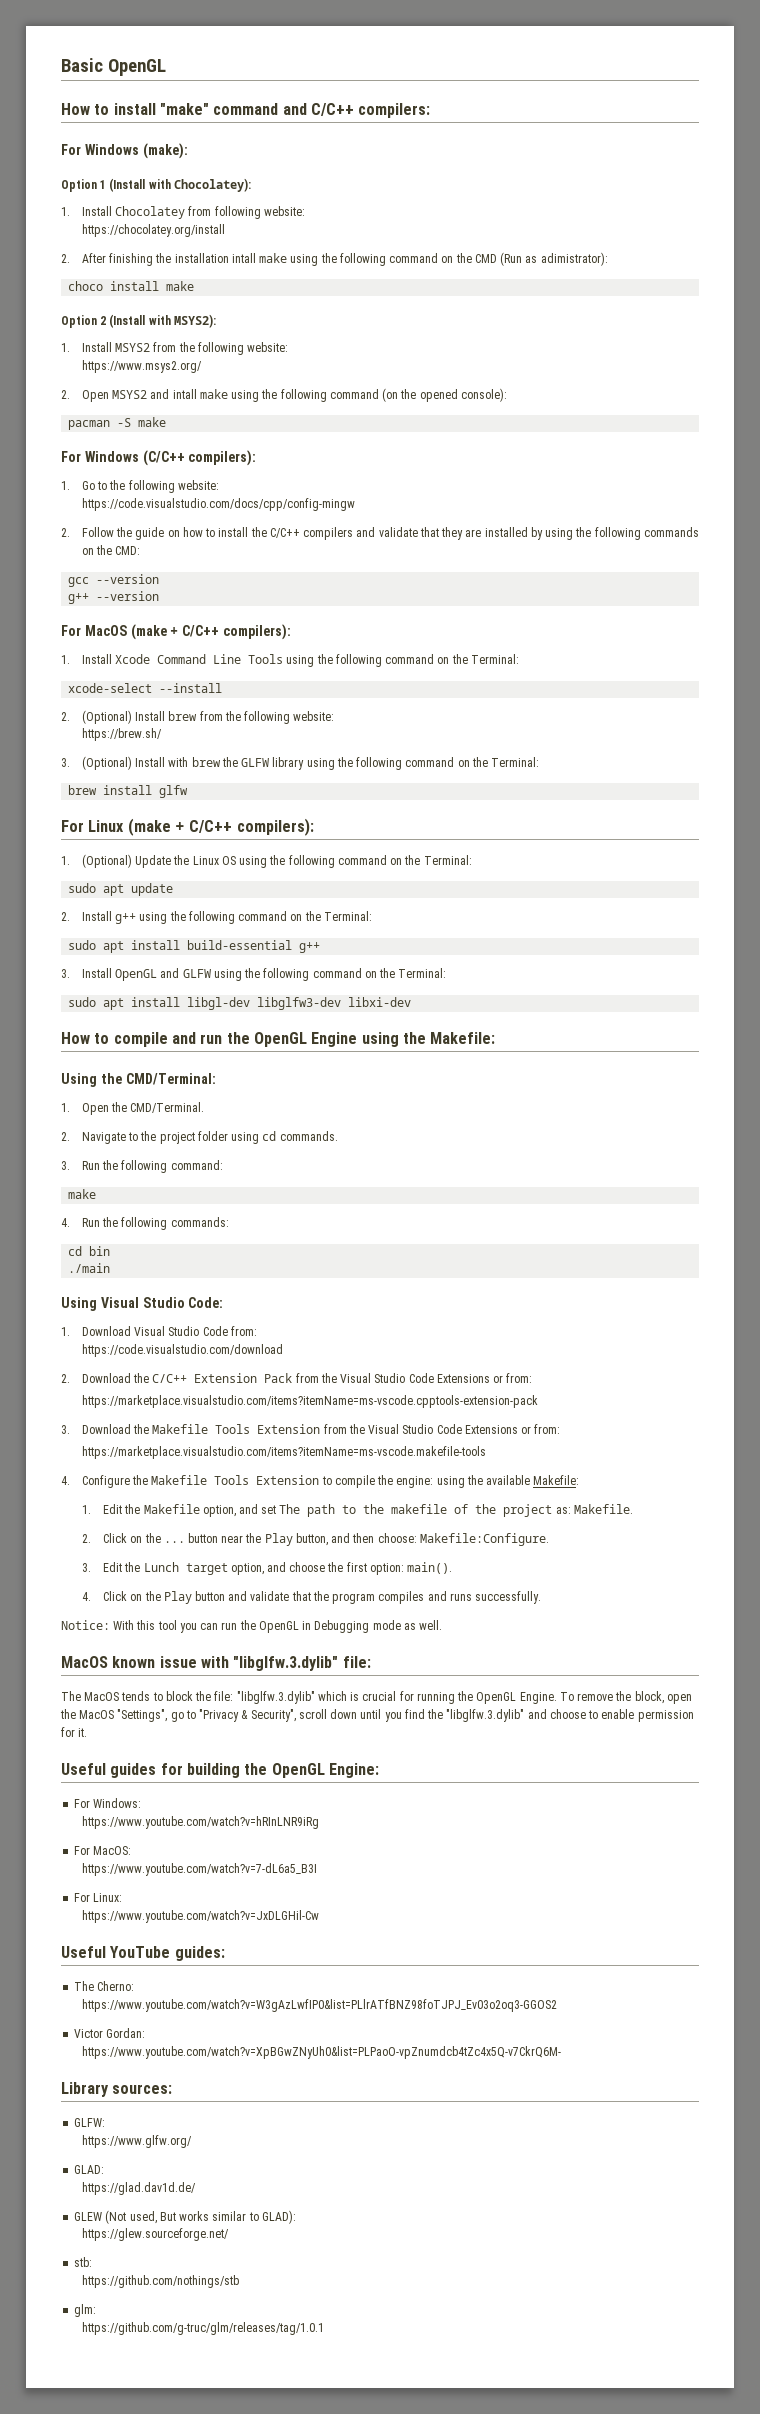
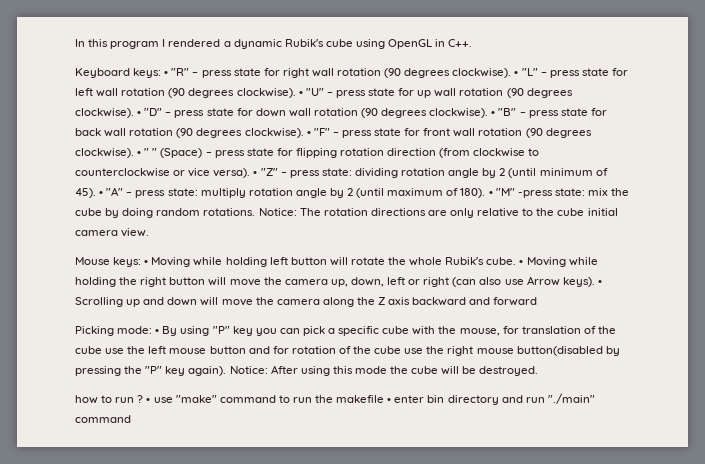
- Basic OpenGL
- How to install "make" command and C/C++ compilers:
- For Windows (make):
- Option 1 (Install with Chocolatey):
- 1. Install Chocolatey from following website:
- https://chocolatey.org/install
- 2. After finishing the installation intall make using the following command on the CMD (Run as adimistrator):
- choco install make
- Option 2 (Install with MSYS2):
- 1. Install MSYS2 from the following website:
- https://www.msys2.org/
- 2. Open MSYS2 and intall make using the following command (on the opened console):
- pacman -S make
- For Windows (C/C++ compilers):
- 1. Go to the following website:
- https://code.visualstudio.com/docs/cpp/config-mingw
- 2. Follow the guide on how to install the C/C++ compilers and validate that they are installed by using the following commands on the CMD:
- gcc --version
- g++ --version
- For MacOS (make + C/C++ compilers):
- 1. Install Xcode Command Line Tools using the following command on the Terminal:
- xcode-select --install
- 2. (Optional) Install brew from the following website:
- https://brew.sh/
- 3. (Optional) Install with brew the GLFW library using the following command on the Terminal:
- brew install glfw
- For Linux (make + C/C++ compilers):
- 1. (Optional) Update the Linux OS using the following command on the Terminal:
- sudo apt update
- 2. Install g++ using the following command on the Terminal:
- sudo apt install build-essential g++
- 3. Install OpenGL and GLFW using the following command on the Terminal:
- sudo apt install libgl-dev libglfw3-dev libxi-dev
- How to compile and run the OpenGL Engine using the Makefile:
- Using the CMD/Terminal:
- 1. Open the CMD/Terminal.
- 2. Navigate to the project folder using cd commands.
- 3. Run the following command:
- make
- 4. Run the following commands:
- cd bin
- ./main
- Using Visual Studio Code:
- 1. Download Visual Studio Code from:
- https://code.visualstudio.com/download
- 2. Download the C/C++ Extension Pack from the Visual Studio Code Extensions or from:
- https://marketplace.visualstudio.com/items?itemName=ms-vscode.cpptools-extension-pack
- 3. Download the Makefile Tools Extension from the Visual Studio Code Extensions or from:
- https://marketplace.visualstudio.com/items?itemName=ms-vscode.makefile-tools
- 4. Configure the Makefile Tools Extension to compile the engine: using the available Makefile:
- 1. Edit the Makefile option, and set The path to the makefile of the project as: Makefile.
- 2. Click on the ... button near the Play button, and then choose: Makefile:Configure.
- 3. Edit the Lunch target option, and choose the first option: main().
- 4. Click on the Play button and validate that the program compiles and runs successfully.
- Notice: With this tool you can run the OpenGL in Debugging mode as well.
- MacOS known issue with "libglfw.3.dylib" file:
- The MacOS tends to block the file: "libglfw.3.dylib" which is crucial for running the OpenGL Engine. To remove the block, open the MacOS "Settings", go to "Privacy & Security", scroll down until you find the "libglfw.3.dylib" and choose to enable permission for it.
- Useful guides for building the OpenGL Engine:
- For Windows:
- https://www.youtube.com/watch?v=hRInLNR9iRg
- For MacOS:
- https://www.youtube.com/watch?v=7-dL6a5_B3I
- For Linux:
- https://www.youtube.com/watch?v=JxDLGHil-Cw
- Useful YouTube guides:
- The Cherno:
- https://www.youtube.com/watch?v=W3gAzLwfIP0&list=PLlrATfBNZ98foTJPJ_Ev03o2oq3-GGOS2
- Victor Gordan:
- https://www.youtube.com/watch?v=XpBGwZNyUh0&list=PLPaoO-vpZnumdcb4tZc4x5Q-v7CkrQ6M-
- Library sources:
- GLFW:
- https://www.glfw.org/
- GLAD:
- https://glad.dav1d.de/
- GLEW (Not used, But works similar to GLAD):
- https://glew.sourceforge.net/
- stb:
- https://github.com/nothings/stb
- glm:
- https://github.com/g-truc/glm/releases/tag/1.0.1
+ In this program I rendered a dynamic Rubik's cube using OpenGL in C++.
+ Keyboard keys: • "R" – press state for right wall rotation (90 degrees clockwise). • "L" – press state for left wall rotation (90 degrees clockwise). • "U" – press state for up wall rotation (90 degrees clockwise). • "D" – press state for down wall rotation (90 degrees clockwise). • "B" – press state for back wall rotation (90 degrees clockwise). • "F" – press state for front wall rotation (90 degrees clockwise). • " " (Space) – press state for flipping rotation direction (from clockwise to counterclockwise or vice versa). • "Z" – press state: dividing rotation angle by 2 (until minimum of 45). • "A" – press state: multiply rotation angle by 2 (until maximum of 180). • "M" -press state: mix the cube by doing random rotations. Notice: The rotation directions are only relative to the cube initial camera view.
+ Mouse keys: • Moving while holding left button will rotate the whole Rubik's cube. • Moving while holding the right button will move the camera up, down, left or right (can also use Arrow keys). • Scrolling up and down will move the camera along the Z axis backward and forward
+ Picking mode: • By using "P" key you can pick a specific cube with the mouse, for translation of the cube use the left mouse button and for rotation of the cube use the right mouse button(disabled by pressing the "P" key again). Notice: After using this mode the cube will be destroyed.
+ how to run ? • use "make" command to run the makefile • enter bin directory and run "./main" command

